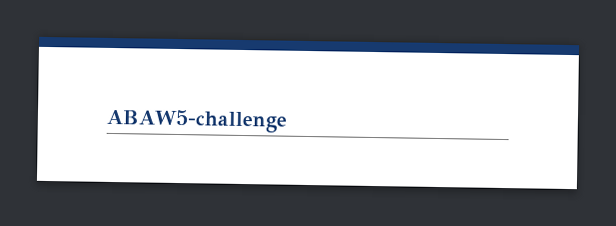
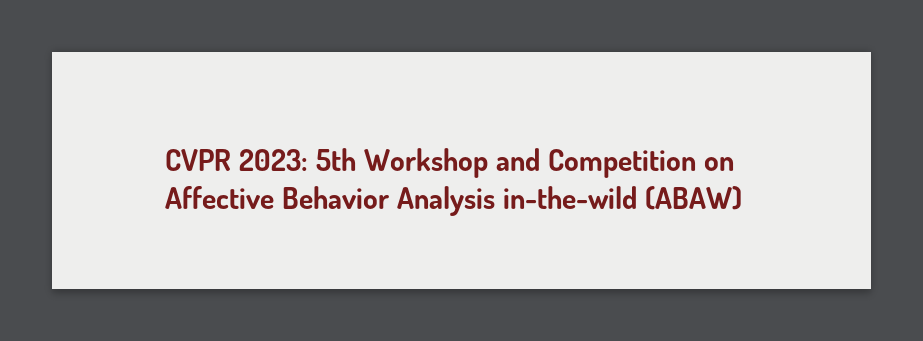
- ABAW5-challenge
+ CVPR 2023: 5th Workshop and Competition on Affective Behavior Analysis in-the-wild (ABAW)

